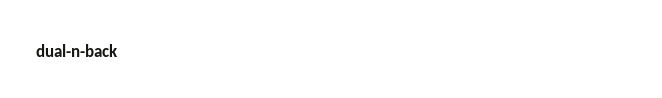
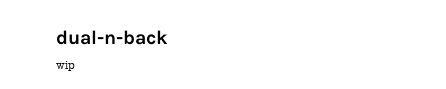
+ wip

